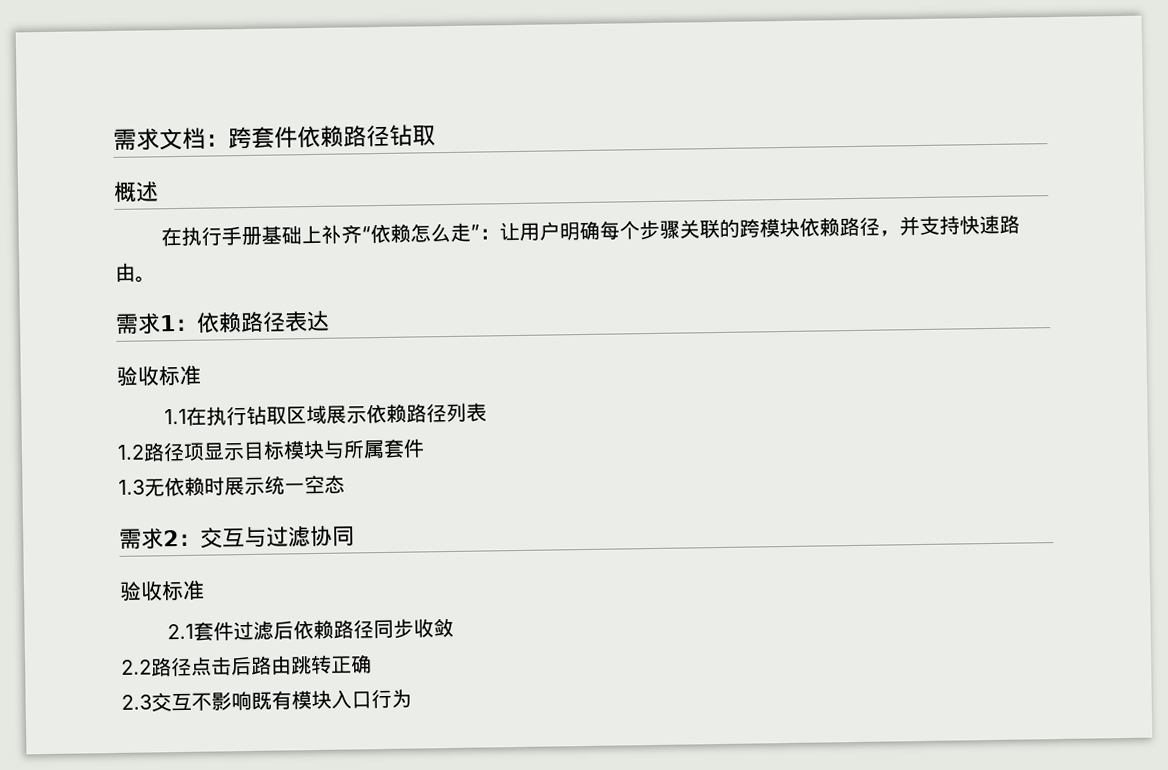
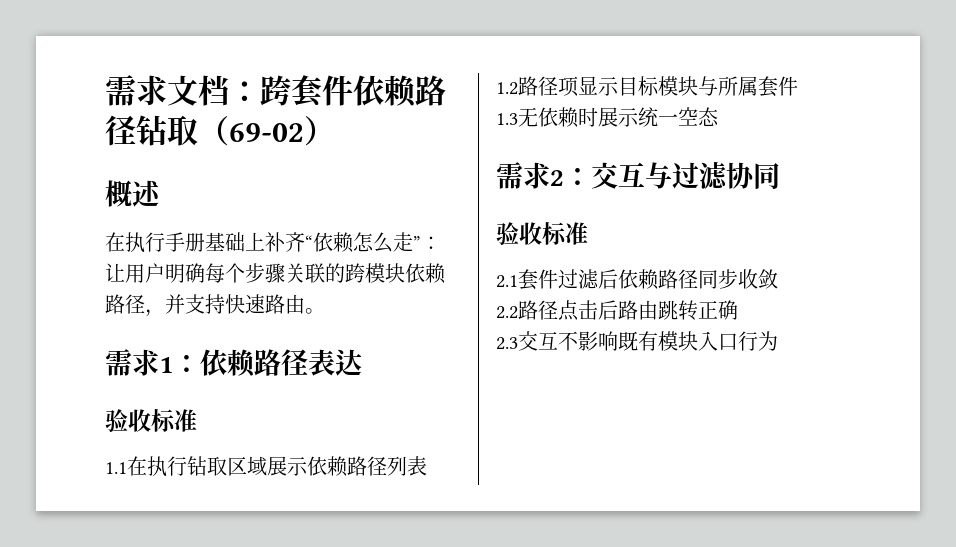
- 需求文档：跨套件依赖路径钻取
+ 需求文档：跨套件依赖路径钻取（69-02）

